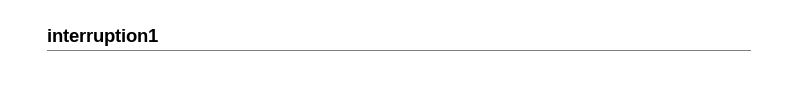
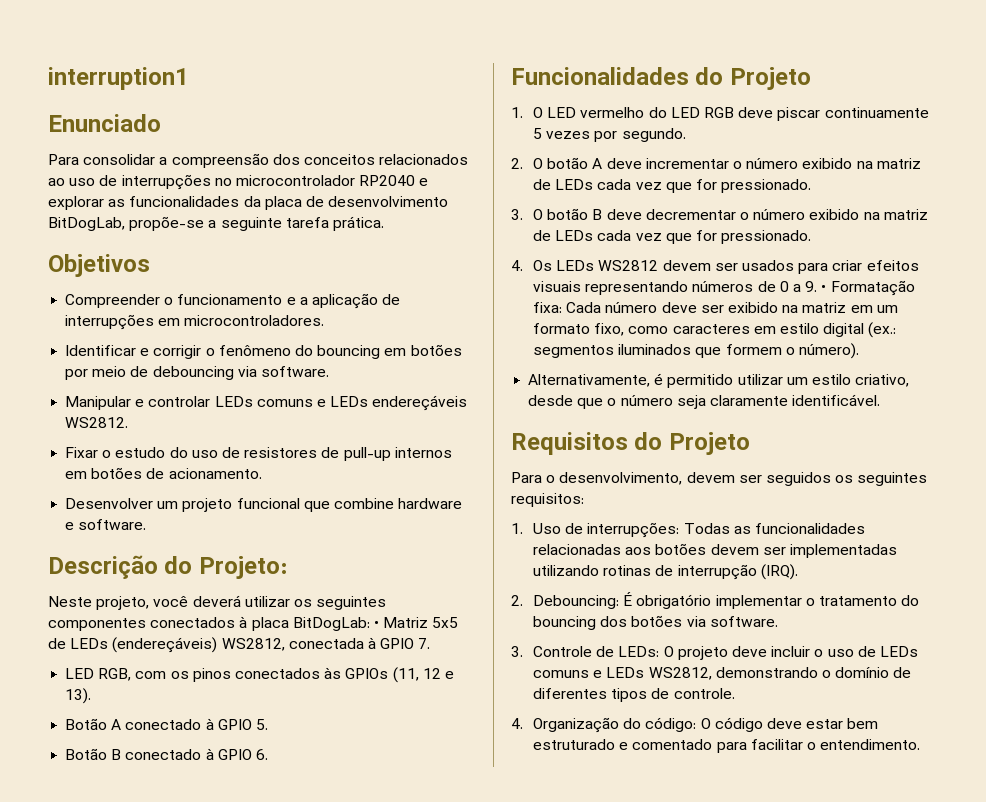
+ Enunciado
+ Para consolidar a compreensão dos conceitos relacionados ao uso de interrupções no microcontrolador RP2040 e explorar as funcionalidades da placa de desenvolvimento BitDogLab, propõe-se a seguinte tarefa prática.
+ Objetivos
+ Compreender o funcionamento e a aplicação de interrupções em microcontroladores.
+ Identificar e corrigir o fenômeno do bouncing em botões por meio de debouncing via software.
+ Manipular e controlar LEDs comuns e LEDs endereçáveis WS2812.
+ Fixar o estudo do uso de resistores de pull-up internos em botões de acionamento.
+ Desenvolver um projeto funcional que combine hardware e software.
+ Descrição do Projeto:
+ Neste projeto, você deverá utilizar os seguintes componentes conectados à placa BitDogLab: • Matriz 5x5 de LEDs (endereçáveis) WS2812, conectada à GPIO 7.
+ LED RGB, com os pinos conectados às GPIOs (11, 12 e 13).
+ Botão A conectado à GPIO 5.
+ Botão B conectado à GPIO 6.
+ Funcionalidades do Projeto
+ 1. O LED vermelho do LED RGB deve piscar continuamente 5 vezes por segundo.
+ 2. O botão A deve incrementar o número exibido na matriz de LEDs cada vez que for pressionado.
+ 3. O botão B deve decrementar o número exibido na matriz de LEDs cada vez que for pressionado.
+ 4. Os LEDs WS2812 devem ser usados para criar efeitos visuais representando números de 0 a 9. • Formatação fixa: Cada número deve ser exibido na matriz em um formato fixo, como caracteres em estilo digital (ex.: segmentos iluminados que formem o número).
+ Alternativamente, é permitido utilizar um estilo criativo, desde que o número seja claramente identificável.
+ Requisitos do Projeto
+ Para o desenvolvimento, devem ser seguidos os seguintes requisitos:
+ 1. Uso de interrupções: Todas as funcionalidades relacionadas aos botões devem ser implementadas utilizando rotinas de interrupção (IRQ).
+ 2. Debouncing: É obrigatório implementar o tratamento do bouncing dos botões via software.
+ 3. Controle de LEDs: O projeto deve incluir o uso de LEDs comuns e LEDs WS2812, demonstrando o domínio de diferentes tipos de controle.
+ 4. Organização do código: O código deve estar bem estruturado e comentado para facilitar o entendimento.

